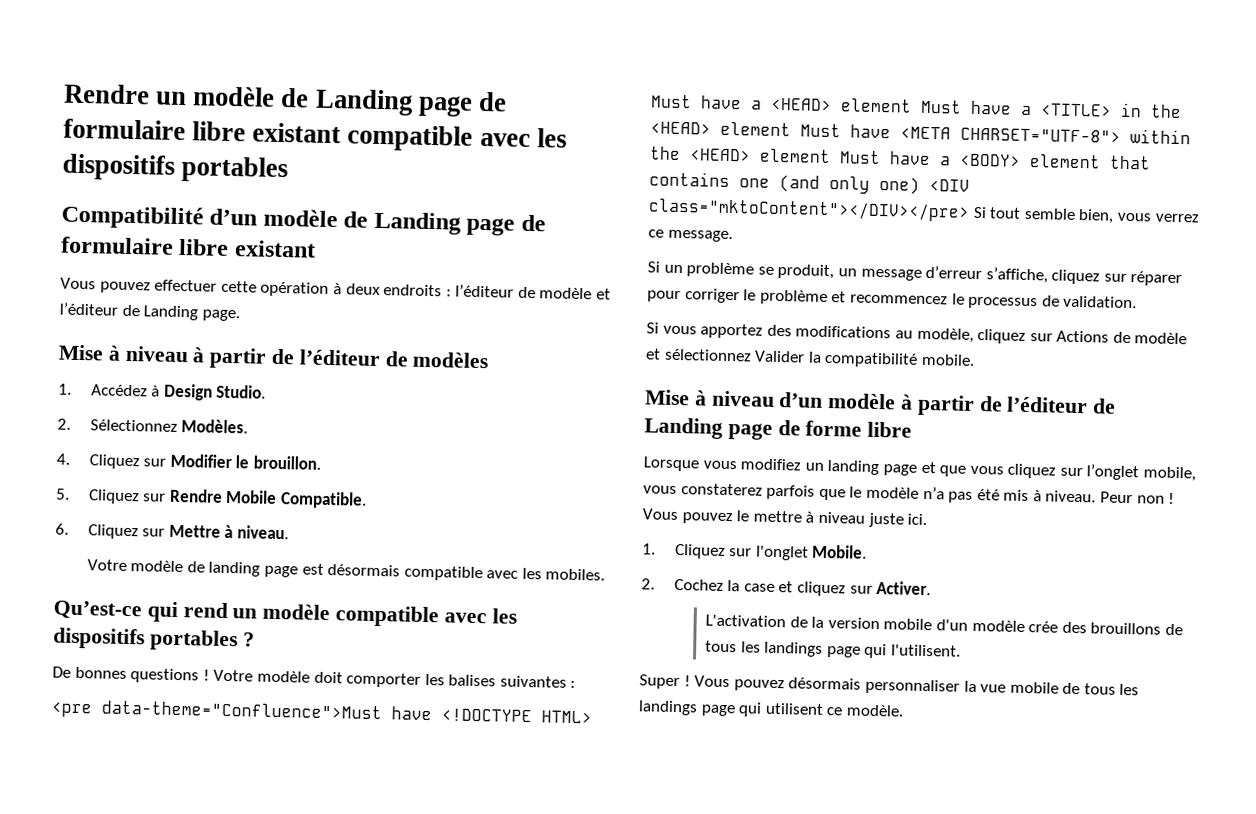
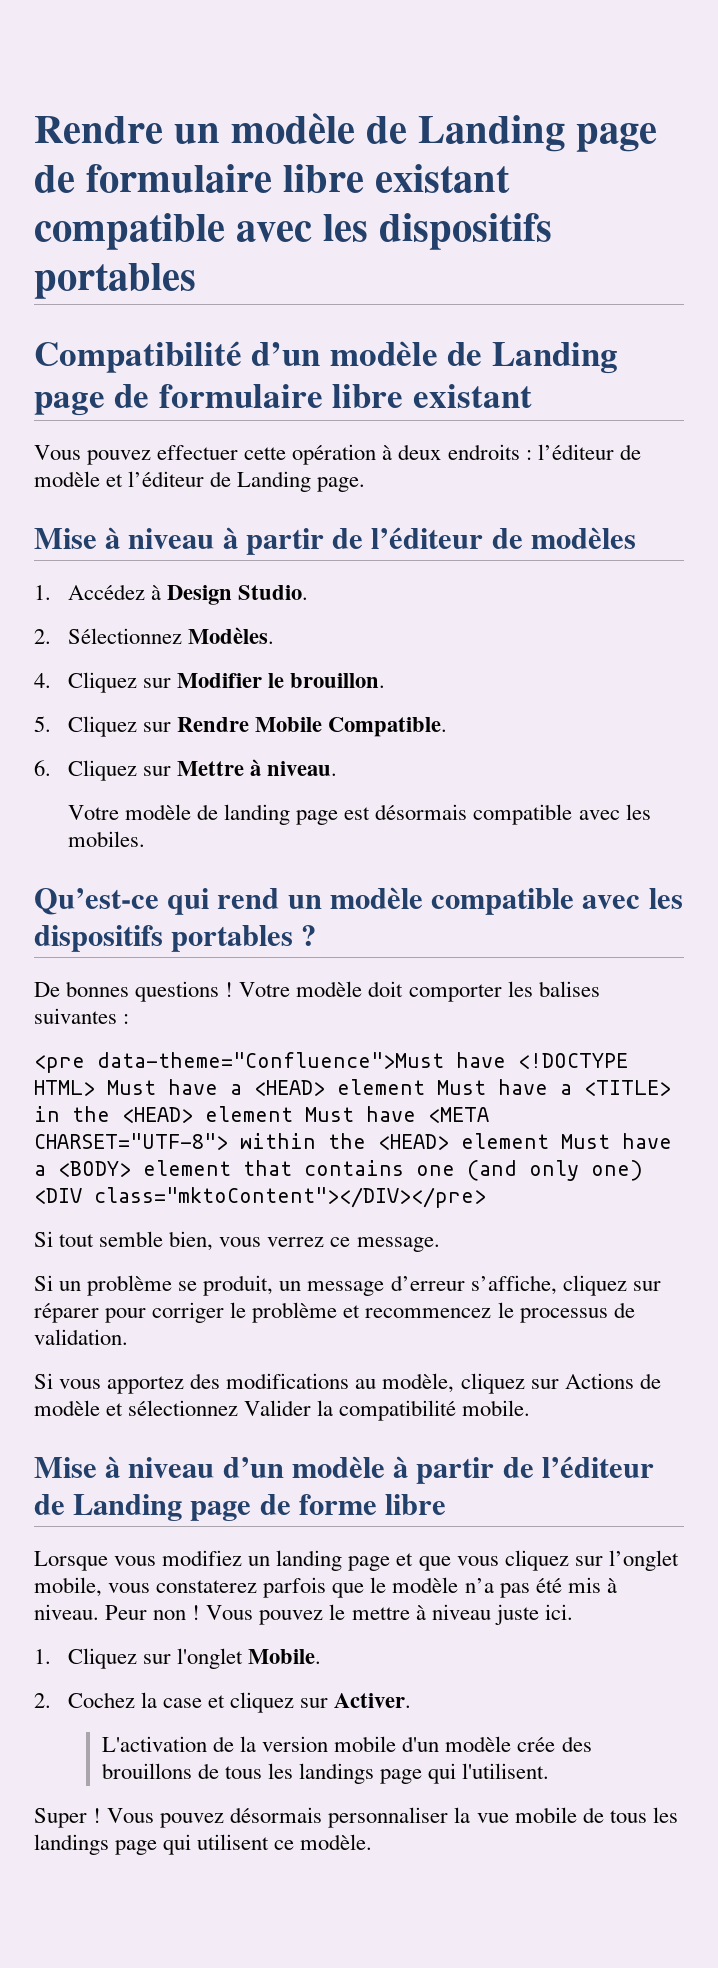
- <pre data-theme="Confluence">Must have <!DOCTYPE HTML> Must have a <HEAD> element Must have a <TITLE> in the <HEAD> element Must have <META CHARSET="UTF-8"> within the <HEAD> element Must have a <BODY> element that contains one (and only one) <DIV class="mktoContent"></DIV></pre> Si tout semble bien, vous verrez ce message.
+ <pre data-theme="Confluence">Must have <!DOCTYPE HTML> Must have a <HEAD> element Must have a <TITLE> in the <HEAD> element Must have <META CHARSET="UTF-8"> within the <HEAD> element Must have a <BODY> element that contains one (and only one) <DIV class="mktoContent"></DIV></pre>
+ Si tout semble bien, vous verrez ce message.

